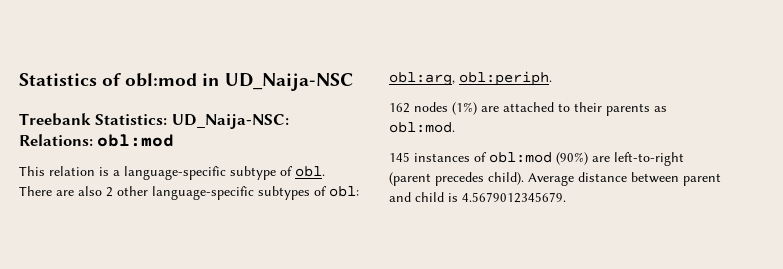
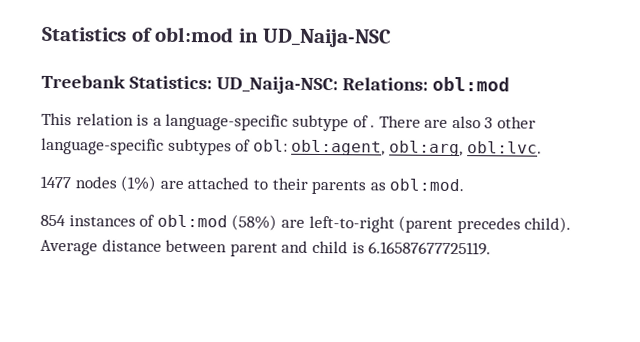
- This relation is a language-specific subtype of obl.
+ This relation is a language-specific subtype of .
- There are also 2 other language-specific subtypes of obl: obl:arg, obl:periph.
- 162 nodes (1%) are attached to their parents as obl:mod.
+ There are also 3 other language-specific subtypes of obl: obl:agent, obl:arg, obl:lvc.
+ 1477 nodes (1%) are attached to their parents as obl:mod.
- 145 instances of obl:mod (90%) are left-to-right (parent precedes child).
+ 854 instances of obl:mod (58%) are left-to-right (parent precedes child).
- Average distance between parent and child is 4.5679012345679.
+ Average distance between parent and child is 6.16587677725119.

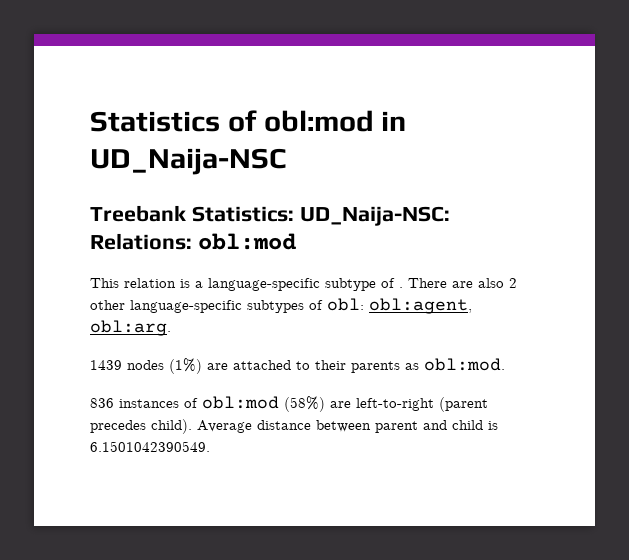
- There are also 3 other language-specific subtypes of obl: obl:agent, obl:arg, obl:lvc.
- 1477 nodes (1%) are attached to their parents as obl:mod.
+ There are also 2 other language-specific subtypes of obl: obl:agent, obl:arg.
+ 1439 nodes (1%) are attached to their parents as obl:mod.
- 854 instances of obl:mod (58%) are left-to-right (parent precedes child).
+ 836 instances of obl:mod (58%) are left-to-right (parent precedes child).
- Average distance between parent and child is 6.16587677725119.
+ Average distance between parent and child is 6.1501042390549.

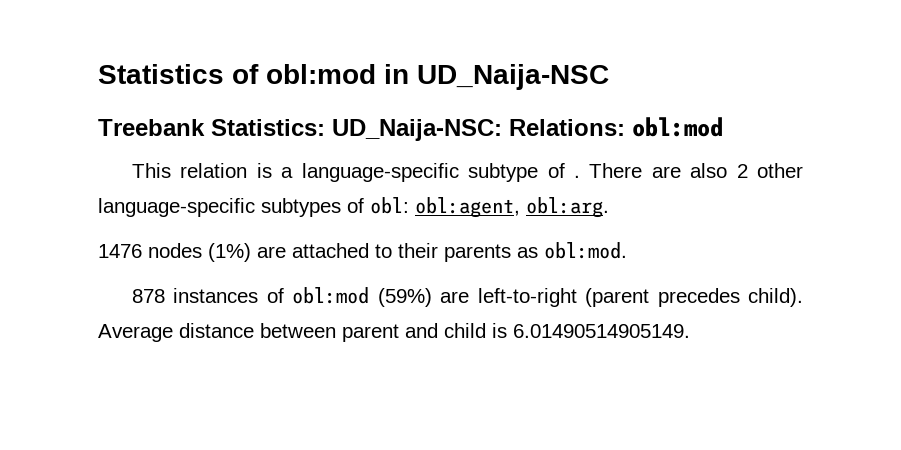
- 1439 nodes (1%) are attached to their parents as obl:mod.
+ 1476 nodes (1%) are attached to their parents as obl:mod.
- 836 instances of obl:mod (58%) are left-to-right (parent precedes child).
+ 878 instances of obl:mod (59%) are left-to-right (parent precedes child).
- Average distance between parent and child is 6.1501042390549.
+ Average distance between parent and child is 6.01490514905149.

